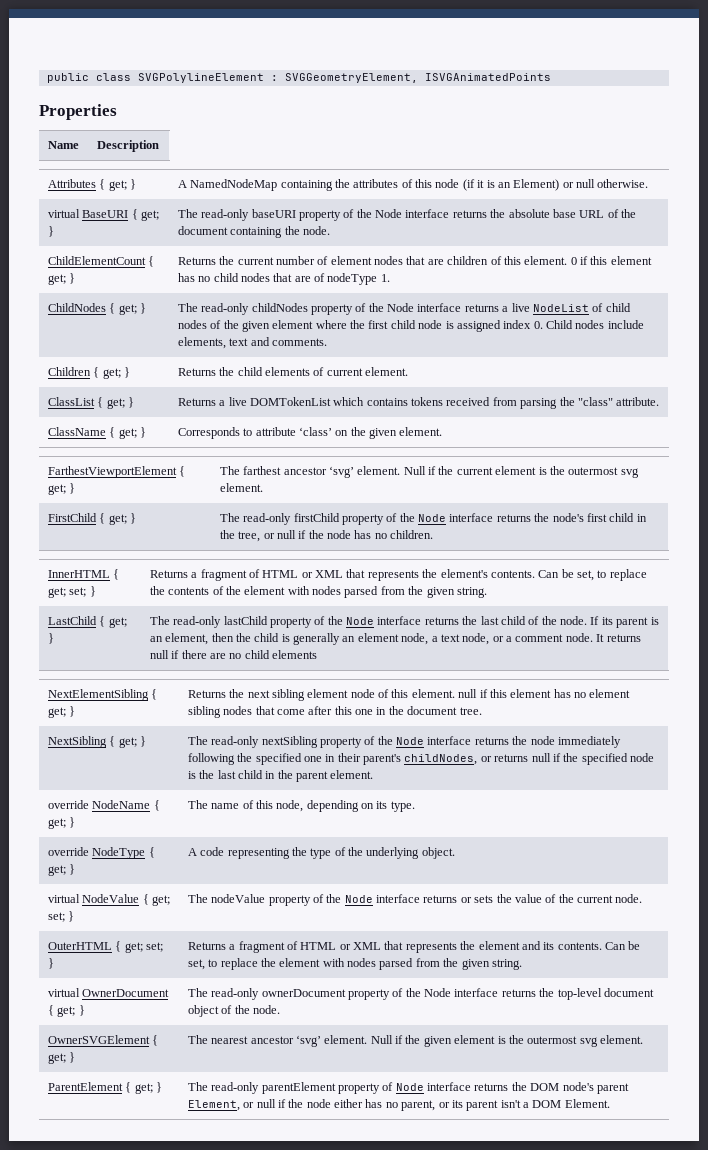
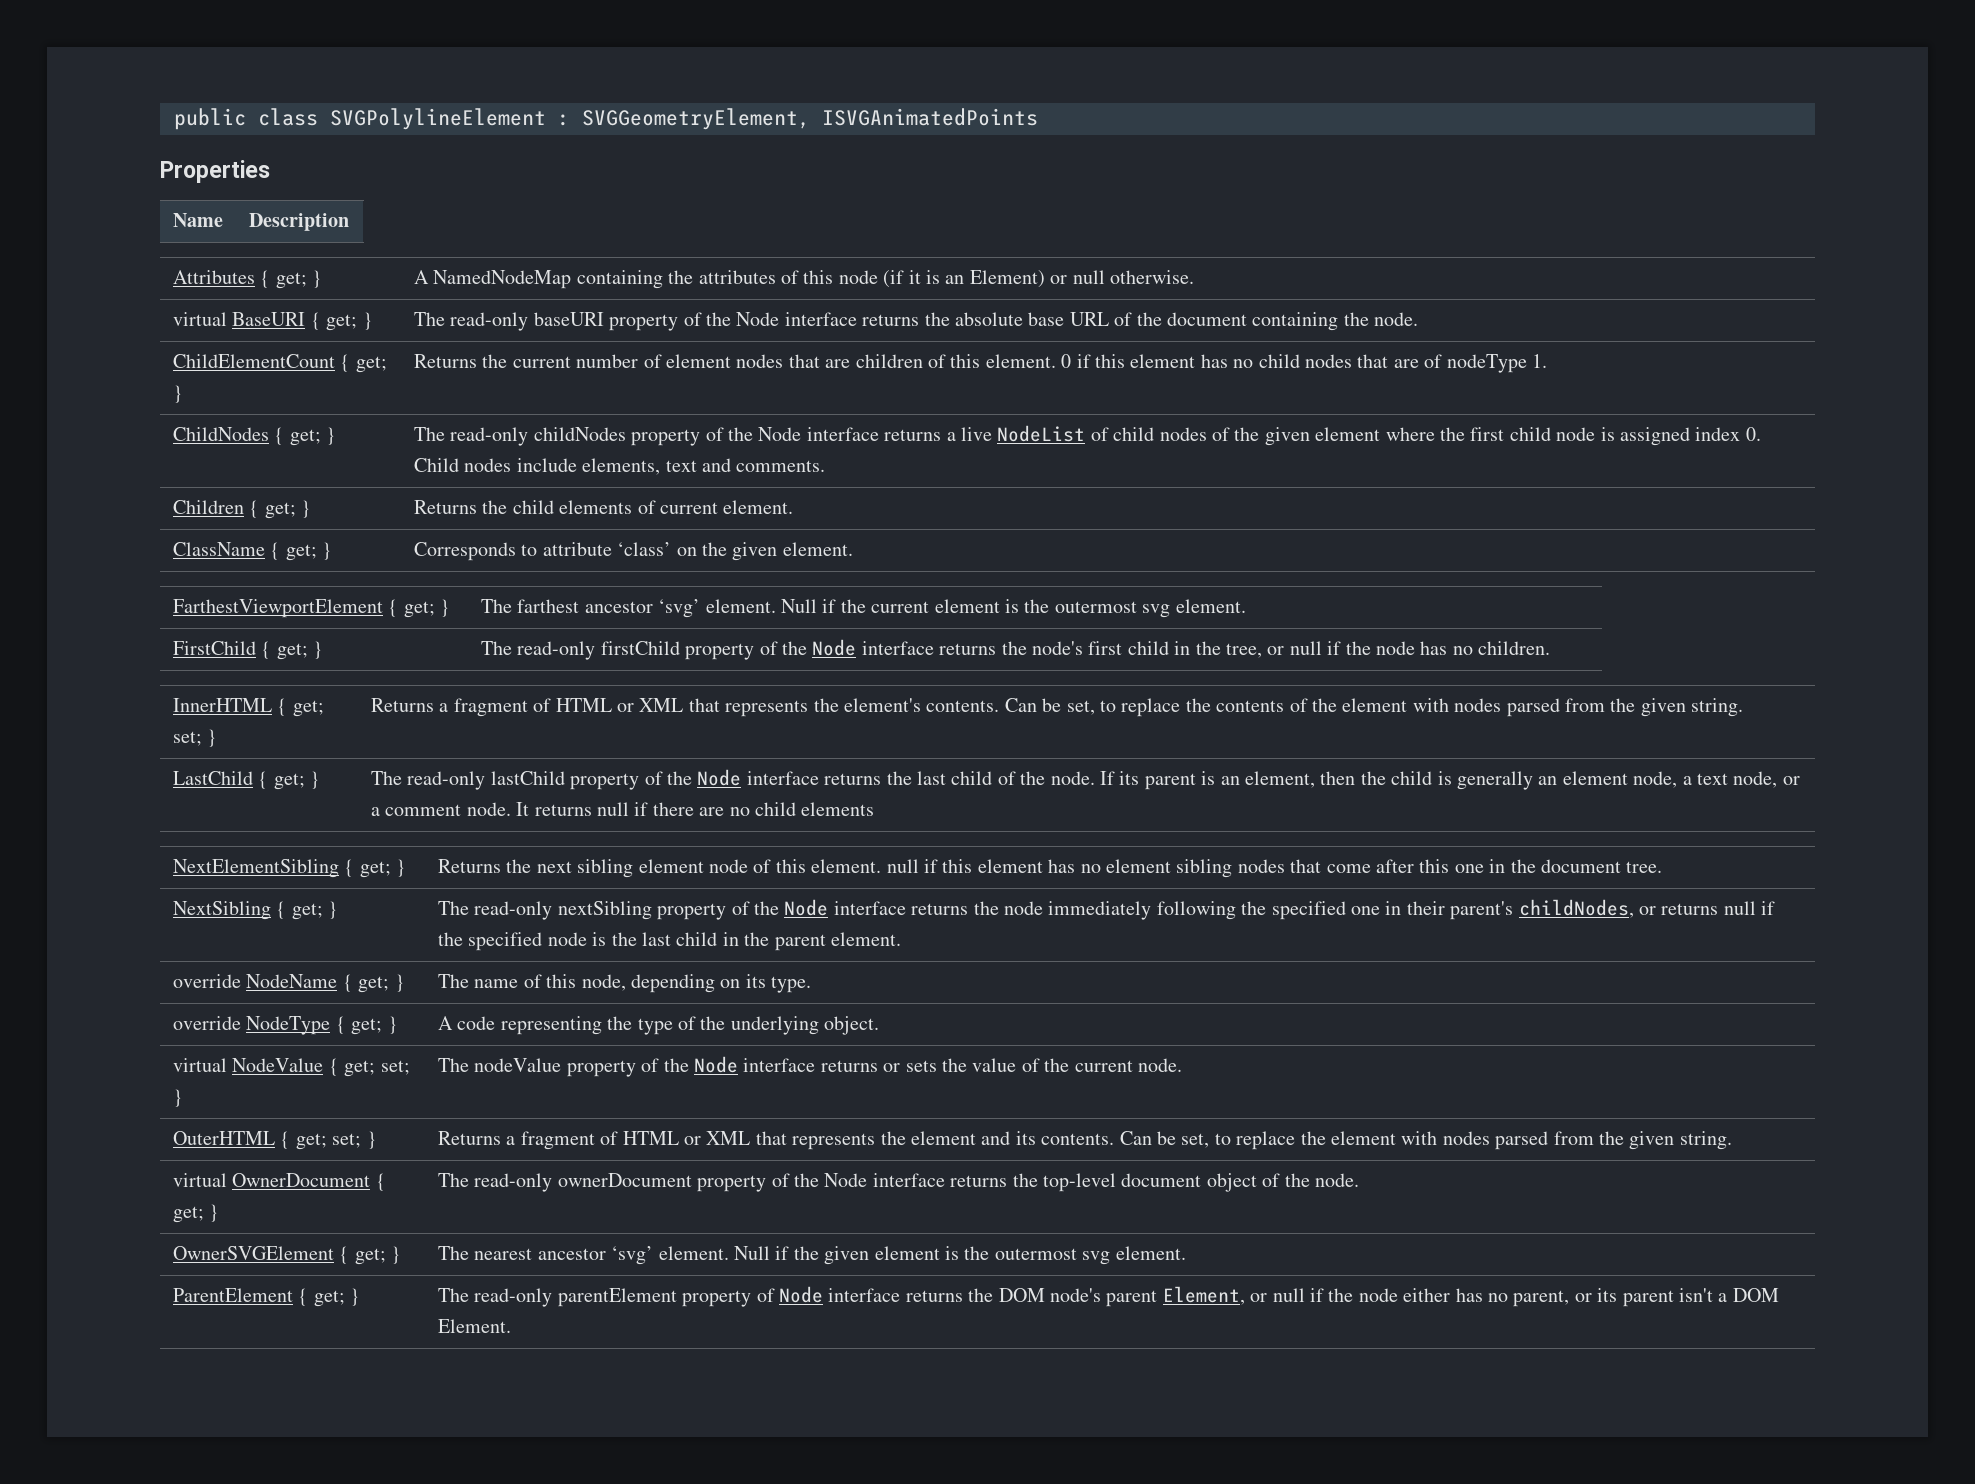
- ClassList { get; } | Returns a live DOMTokenList which contains tokens received from parsing the "class" attribute.

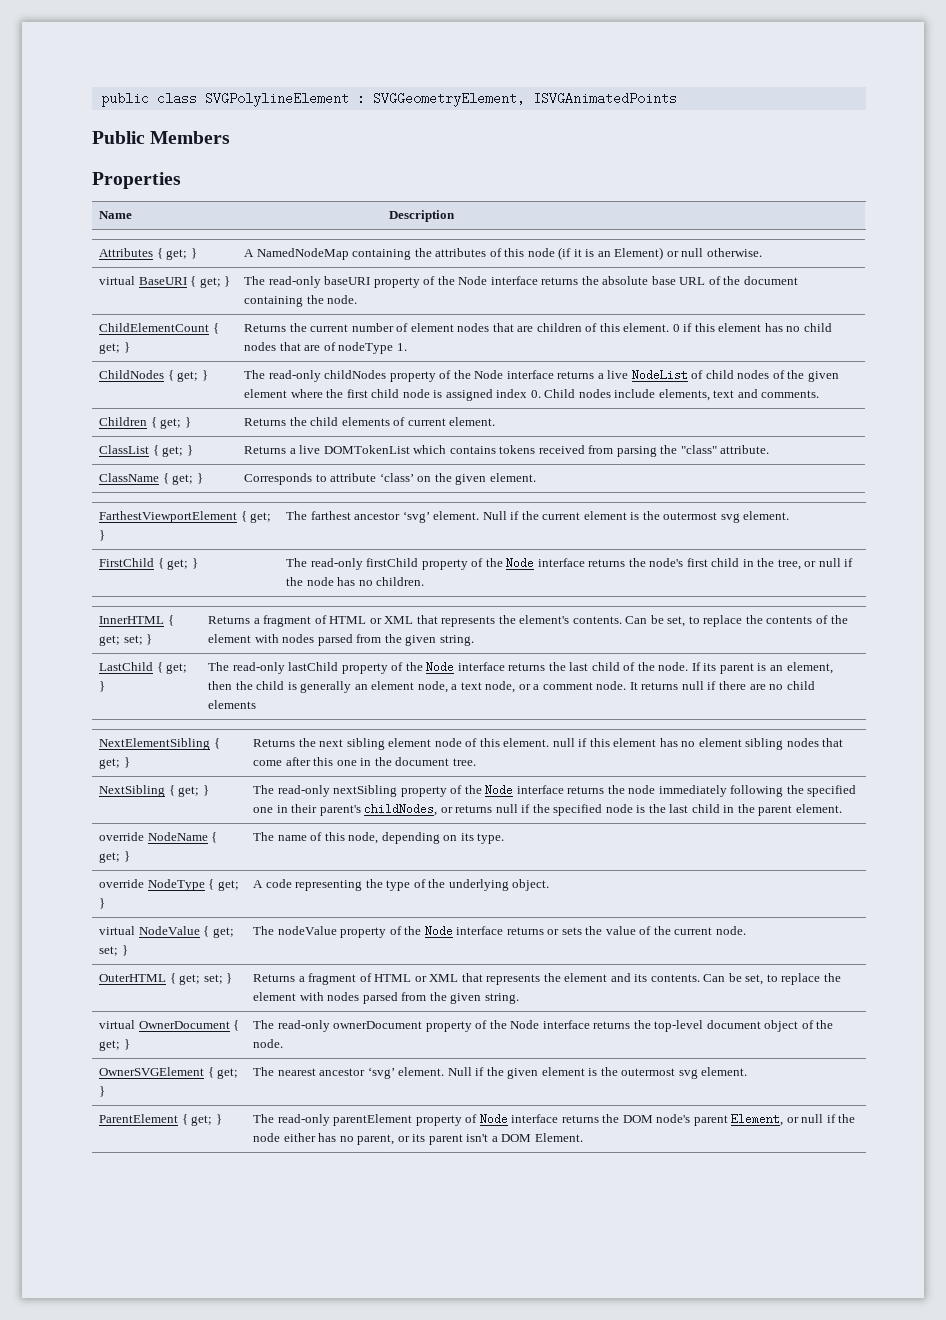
+ Public Members
+ ClassList { get; } | Returns a live DOMTokenList which contains tokens received from parsing the "class" attribute.

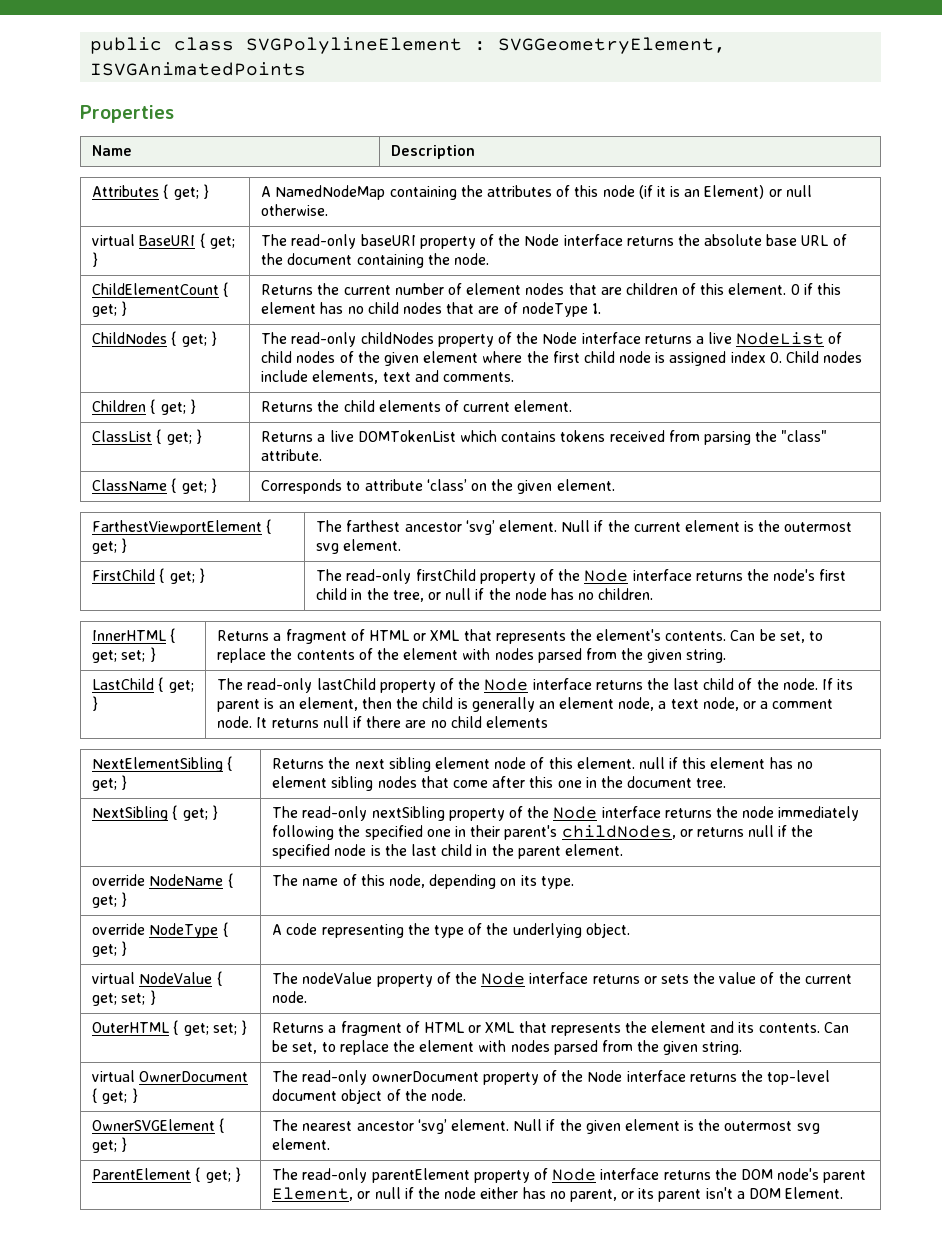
- Public Members

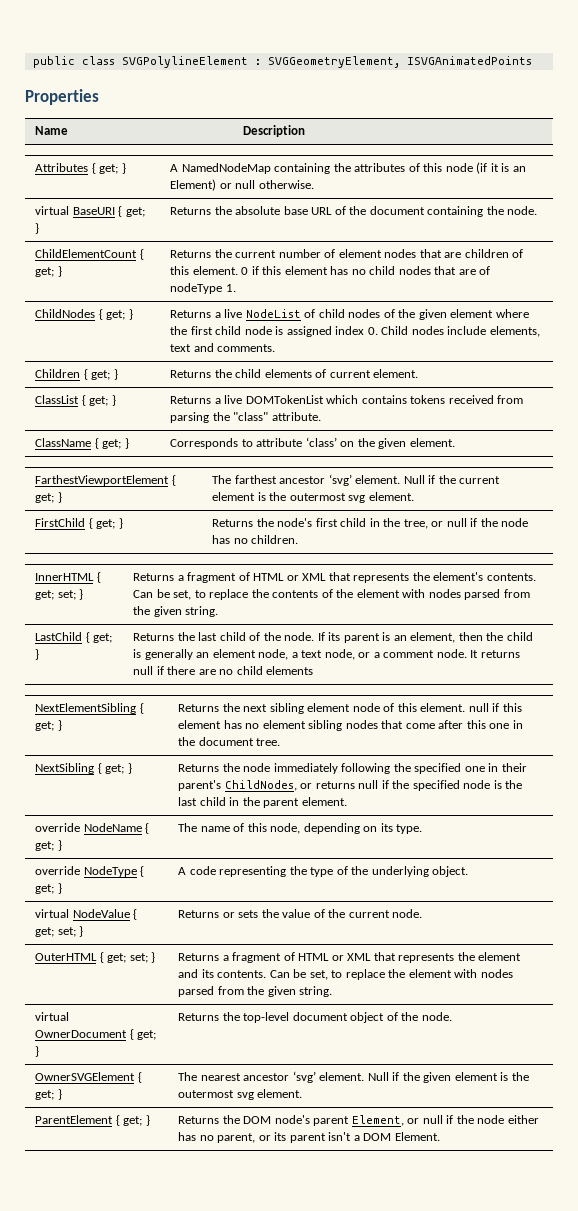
- virtual BaseURI { get; } | The read-only baseURI property of the Node interface returns the absolute base URL of the document containing the node.
+ virtual BaseURI { get; } | Returns the absolute base URL of the document containing the node.
- ChildNodes { get; } | The read-only childNodes property of the Node interface returns a live NodeList of child nodes of the given element where the first child node is assigned index 0. Child nodes include elements, text and comments.
+ ChildNodes { get; } | Returns a live NodeList of child nodes of the given element where the first child node is assigned index 0. Child nodes include elements, text and comments.
- FirstChild { get; } | The read-only firstChild property of the Node interface returns the node's first child in the tree, or null if the node has no children.
+ FirstChild { get; } | Returns the node's first child in the tree, or null if the node has no children.
- The read-only lastChild property of the Node interface returns the last child of the node.
+ Returns the last child of the node.
- NextSibling { get; } | The read-only nextSibling property of the Node interface returns the node immediately following the specified one in their parent's childNodes, or returns null if the specified node is the last child in the parent element.
+ NextSibling { get; } | Returns the node immediately following the specified one in their parent's ChildNodes, or returns null if the specified node is the last child in the parent element.
- virtual NodeValue { get; set; } | The nodeValue property of the Node interface returns or sets the value of the current node.
+ virtual NodeValue { get; set; } | Returns or sets the value of the current node.
- virtual OwnerDocument { get; } | The read-only ownerDocument property of the Node interface returns the top-level document object of the node.
+ virtual OwnerDocument { get; } | Returns the top-level document object of the node.
- ParentElement { get; } | The read-only parentElement property of Node interface returns the DOM node's parent Element, or null if the node either has no parent, or its parent isn't a DOM Element.
+ ParentElement { get; } | Returns the DOM node's parent Element, or null if the node either has no parent, or its parent isn't a DOM Element.

